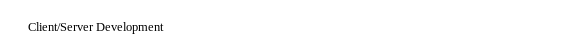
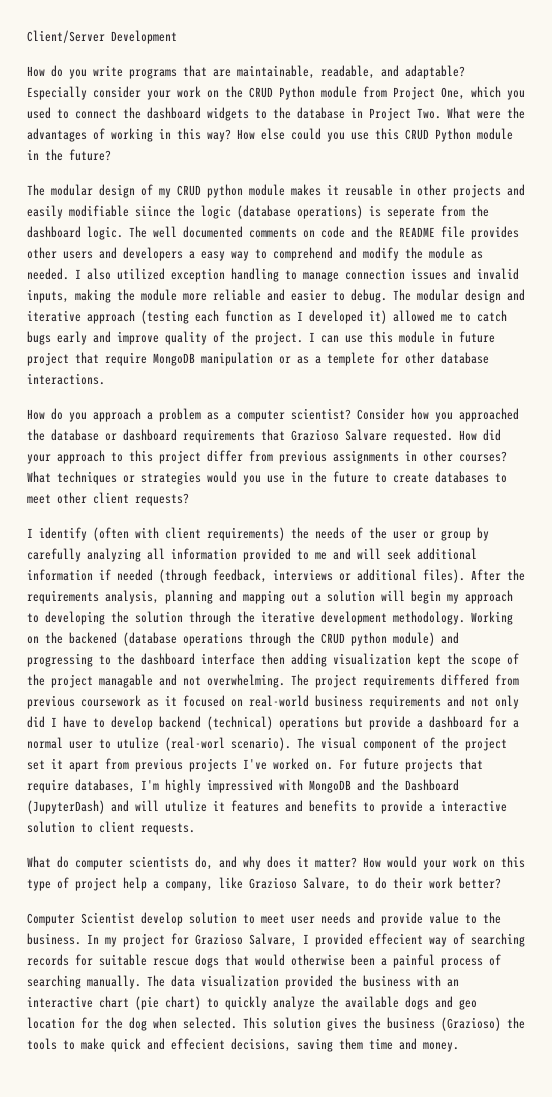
+ How do you write programs that are maintainable, readable, and adaptable? Especially consider your work on the CRUD Python module from Project One, which you used to connect the dashboard widgets to the database in Project Two. What were the advantages of working in this way? How else could you use this CRUD Python module in the future?
+ The modular design of my CRUD python module makes it reusable in other projects and easily modifiable siince the logic (database operations) is seperate from the dashboard logic. The well documented comments on code and the README file provides other users and developers a easy way to comprehend and modify the module as needed. I also utilized exception handling to manage connection issues and invalid inputs, making the module more reliable and easier to debug. The modular design and iterative approach (testing each function as I developed it) allowed me to catch bugs early and improve quality of the project. I can use this module in future project that require MongoDB manipulation or as a templete for other database interactions.
+ How do you approach a problem as a computer scientist? Consider how you approached the database or dashboard requirements that Grazioso Salvare requested. How did your approach to this project differ from previous assignments in other courses? What techniques or strategies would you use in the future to create databases to meet other client requests?
+ I identify (often with client requirements) the needs of the user or group by carefully analyzing all information provided to me and will seek additional information if needed (through feedback, interviews or additional files). After the requirements analysis, planning and mapping out a solution will begin my approach to developing the solution through the iterative development methodology. Working on the backened (database operations through the CRUD python module) and progressing to the dashboard interface then adding visualization kept the scope of the project managable and not overwhelming. The project requirements differed from previous coursework as it focused on real-world business requirements and not only did I have to develop backend (technical) operations but provide a dashboard for a normal user to utulize (real-worl scenario). The visual component of the project set it apart from previous projects I've worked on. For future projects that require databases, I'm highly impressived with MongoDB and the Dashboard (JupyterDash) and will utulize it features and benefits to provide a interactive solution to client requests.
+ What do computer scientists do, and why does it matter? How would your work on this type of project help a company, like Grazioso Salvare, to do their work better?
+ Computer Scientist develop solution to meet user needs and provide value to the business. In my project for Grazioso Salvare, I provided effecient way of searching records for suitable rescue dogs that would otherwise been a painful process of searching manually. The data visualization provided the business with an interactive chart (pie chart) to quickly analyze the available dogs and geo location for the dog when selected. This solution gives the business (Grazioso) the tools to make quick and effecient decisions, saving them time and money.

